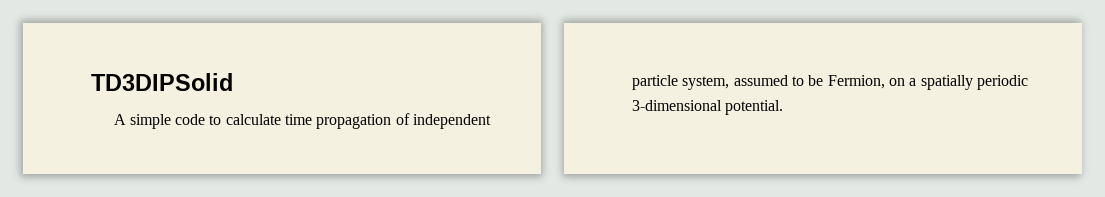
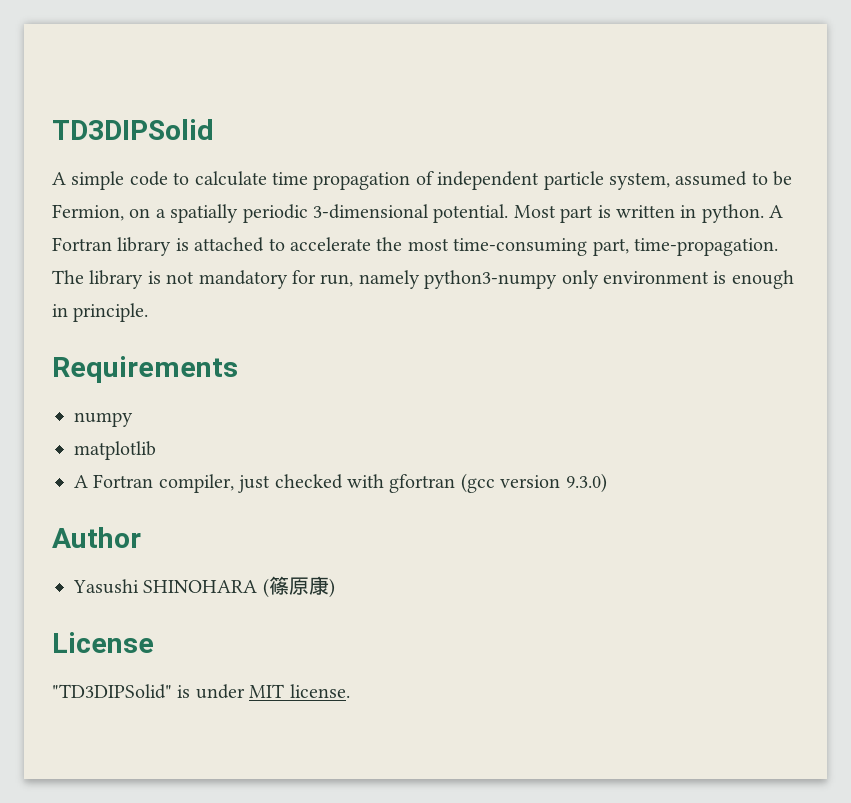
+ Most part is written in python. A Fortran library is attached to accelerate the most time-consuming part, time-propagation. The library is not mandatory for run, namely python3-numpy only environment is enough in principle.
+ Requirements
+ numpy
+ matplotlib
+ A Fortran compiler, just checked with gfortran (gcc version 9.3.0)
+ Author
+ Yasushi SHINOHARA (篠原康)
+ License
+ "TD3DIPSolid" is under MIT license.

